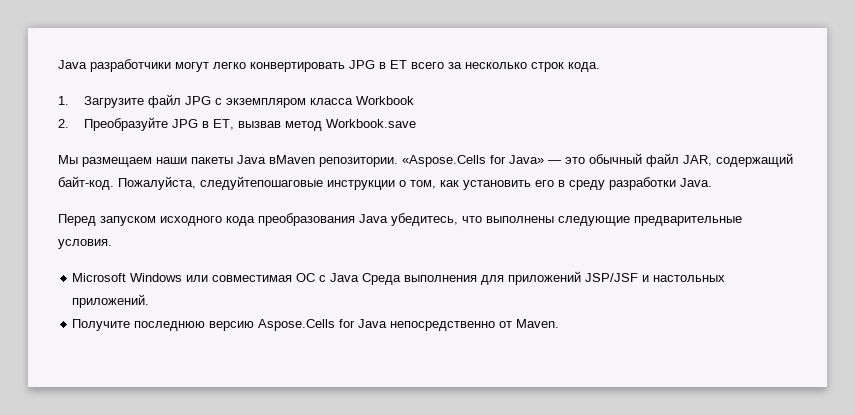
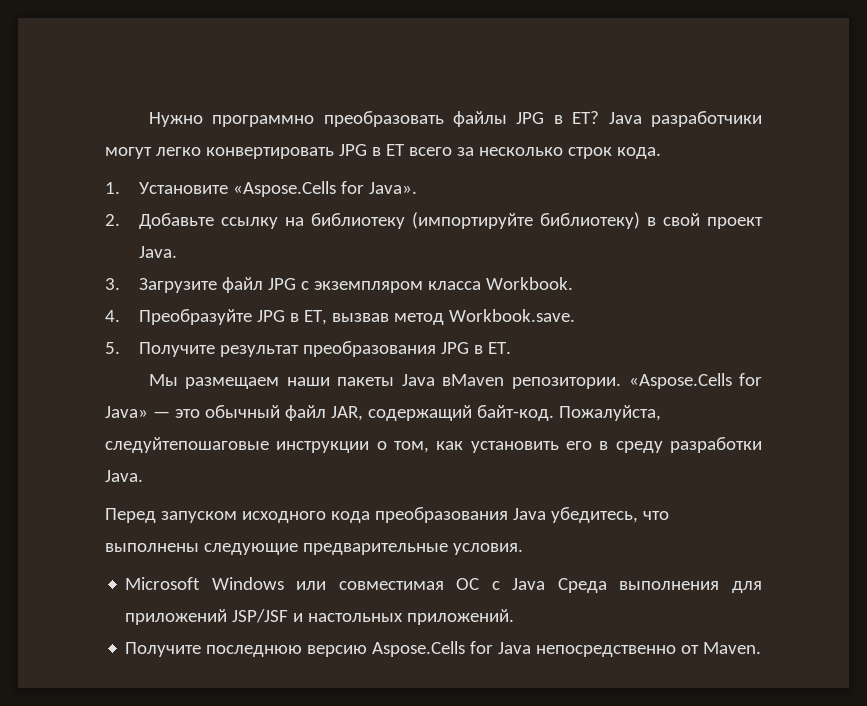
+ Нужно программно преобразовать файлы JPG в ET?
- 1. Загрузите файл JPG с экземпляром класса Workbook
- 2. Преобразуйте JPG в ET, вызвав метод Workbook.save
+ 1. Установите «Aspose.Cells for Java».
+ 2. Добавьте ссылку на библиотеку (импортируйте библиотеку) в свой проект Java.
+ 3. Загрузите файл JPG с экземпляром класса Workbook.
+ 4. Преобразуйте JPG в ET, вызвав метод Workbook.save.
+ 5. Получите результат преобразования JPG в ET.

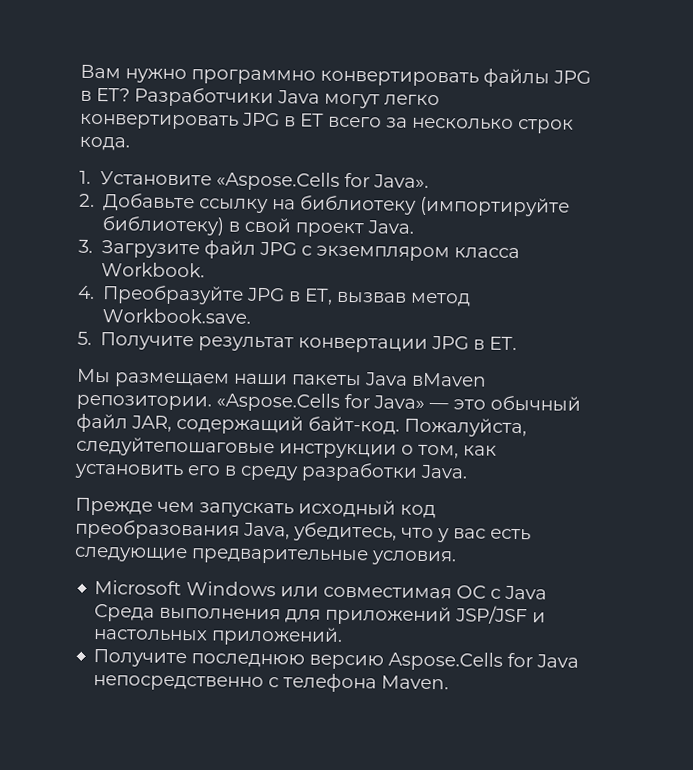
- Нужно программно преобразовать файлы JPG в ET?
+ Вам нужно программно конвертировать файлы JPG в ET?
- Java разработчики могут легко конвертировать JPG в ET всего за несколько строк кода.
+ Разработчики Java могут легко конвертировать JPG в ET всего за несколько строк кода.
- 5. Получите результат преобразования JPG в ET.
+ 5. Получите результат конвертации JPG в ET.
- Перед запуском исходного кода преобразования Java убедитесь, что выполнены следующие предварительные условия.
+ Прежде чем запускать исходный код преобразования Java, убедитесь, что у вас есть следующие предварительные условия.
- Получите последнюю версию Aspose.Cells for Java непосредственно от Maven.
+ Получите последнюю версию Aspose.Cells for Java непосредственно с телефона Maven.

